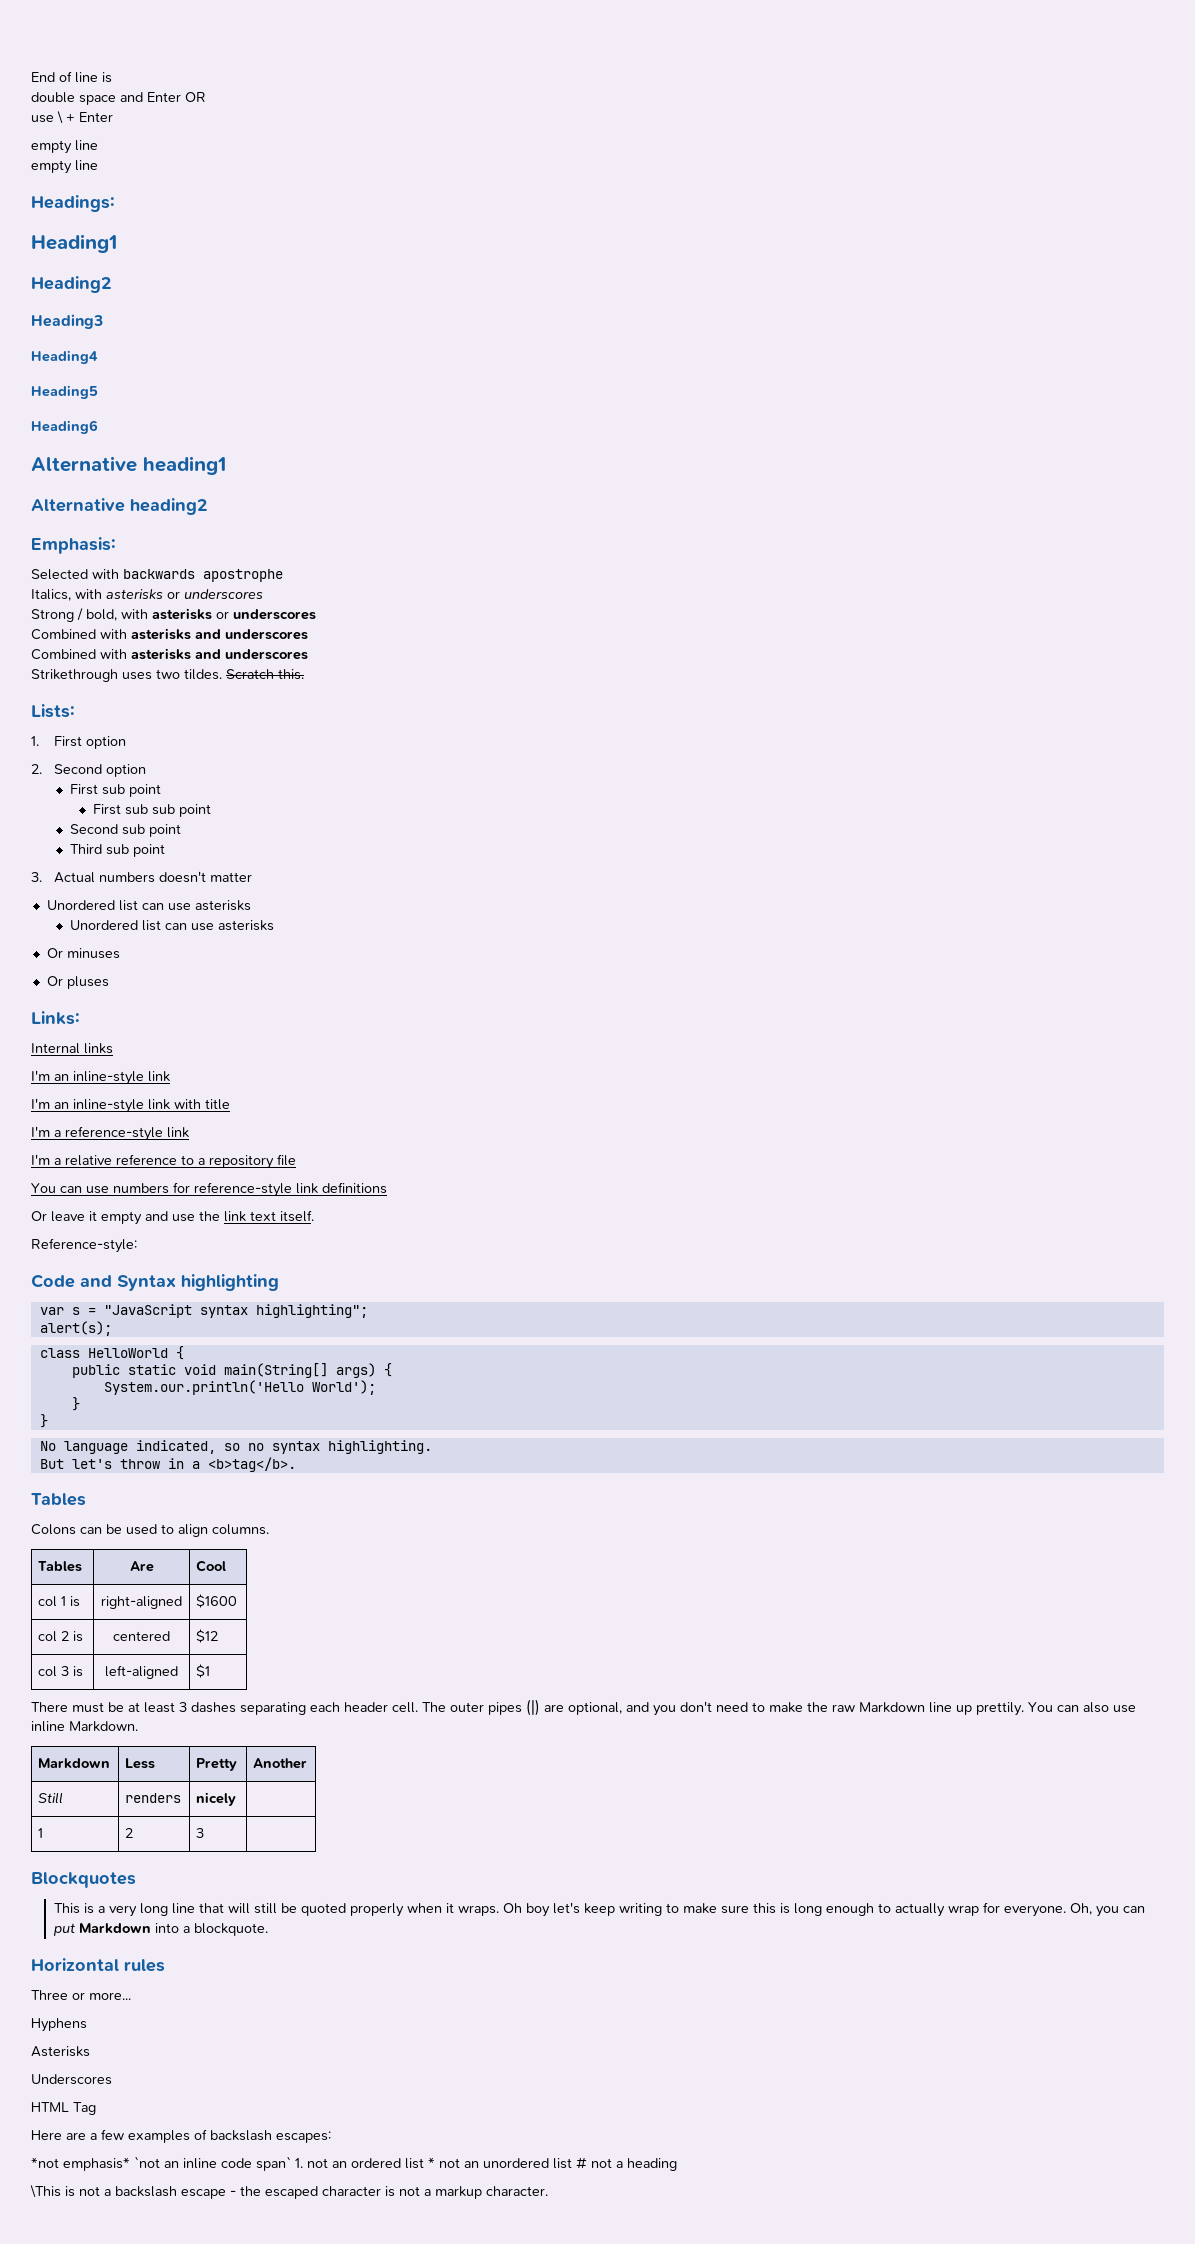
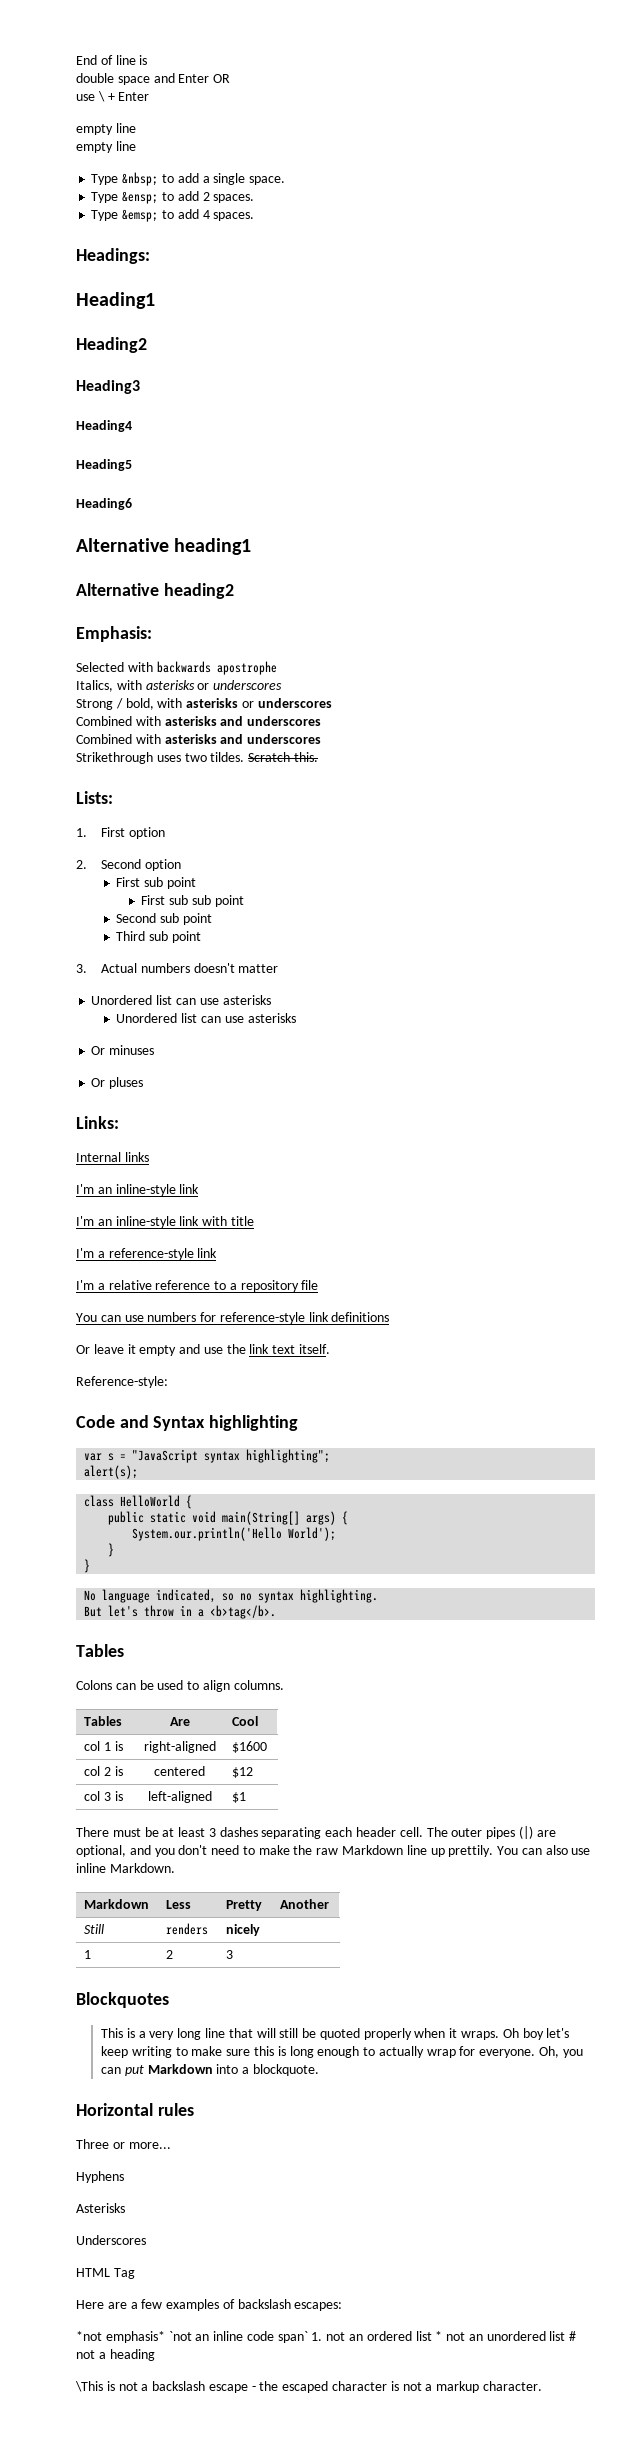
+ Type &nbsp; to add a single space.
+ Type &ensp; to add 2 spaces.
+ Type &emsp; to add 4 spaces.

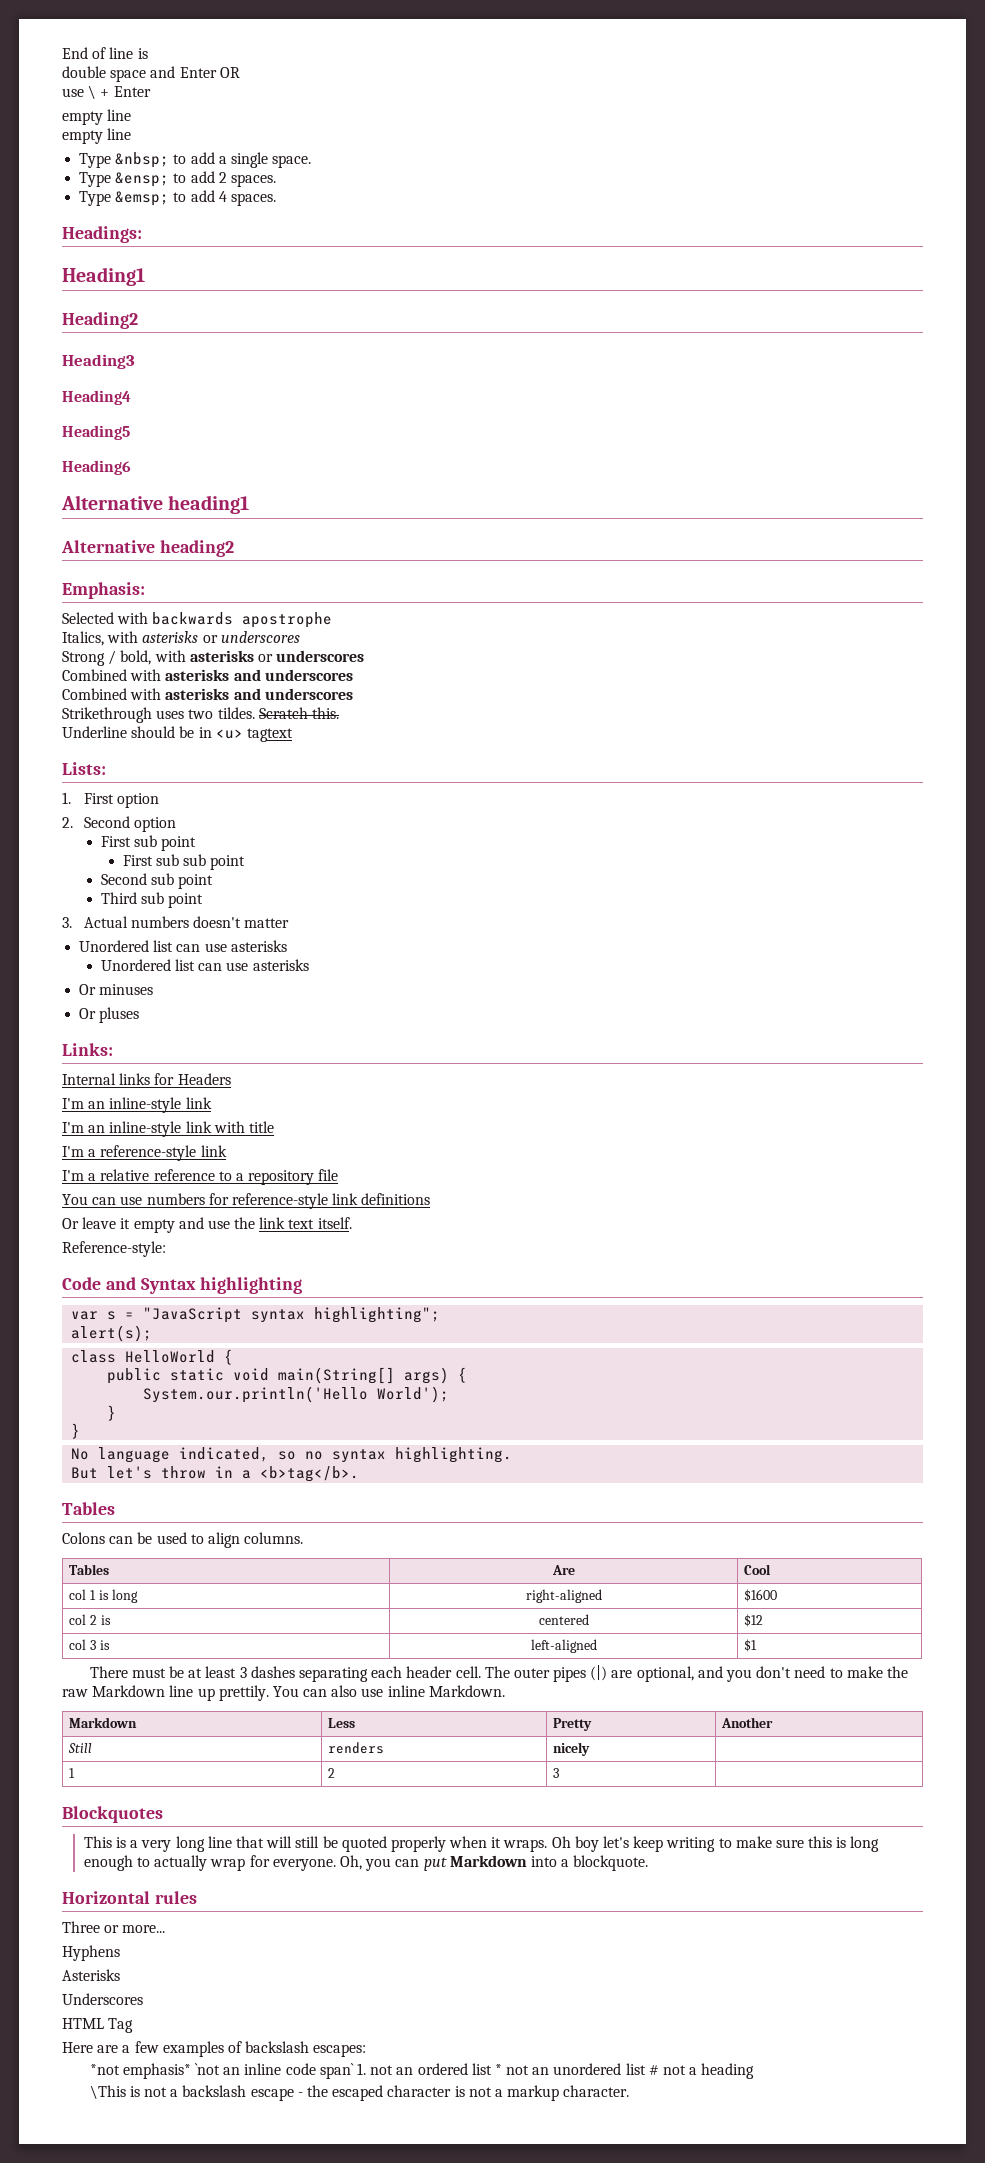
+ Underline should be in <u> tagtext
- Internal links
+ Internal links for Headers
- col 1 is | right-aligned | $1600
+ col 1 is long | right-aligned | $1600

